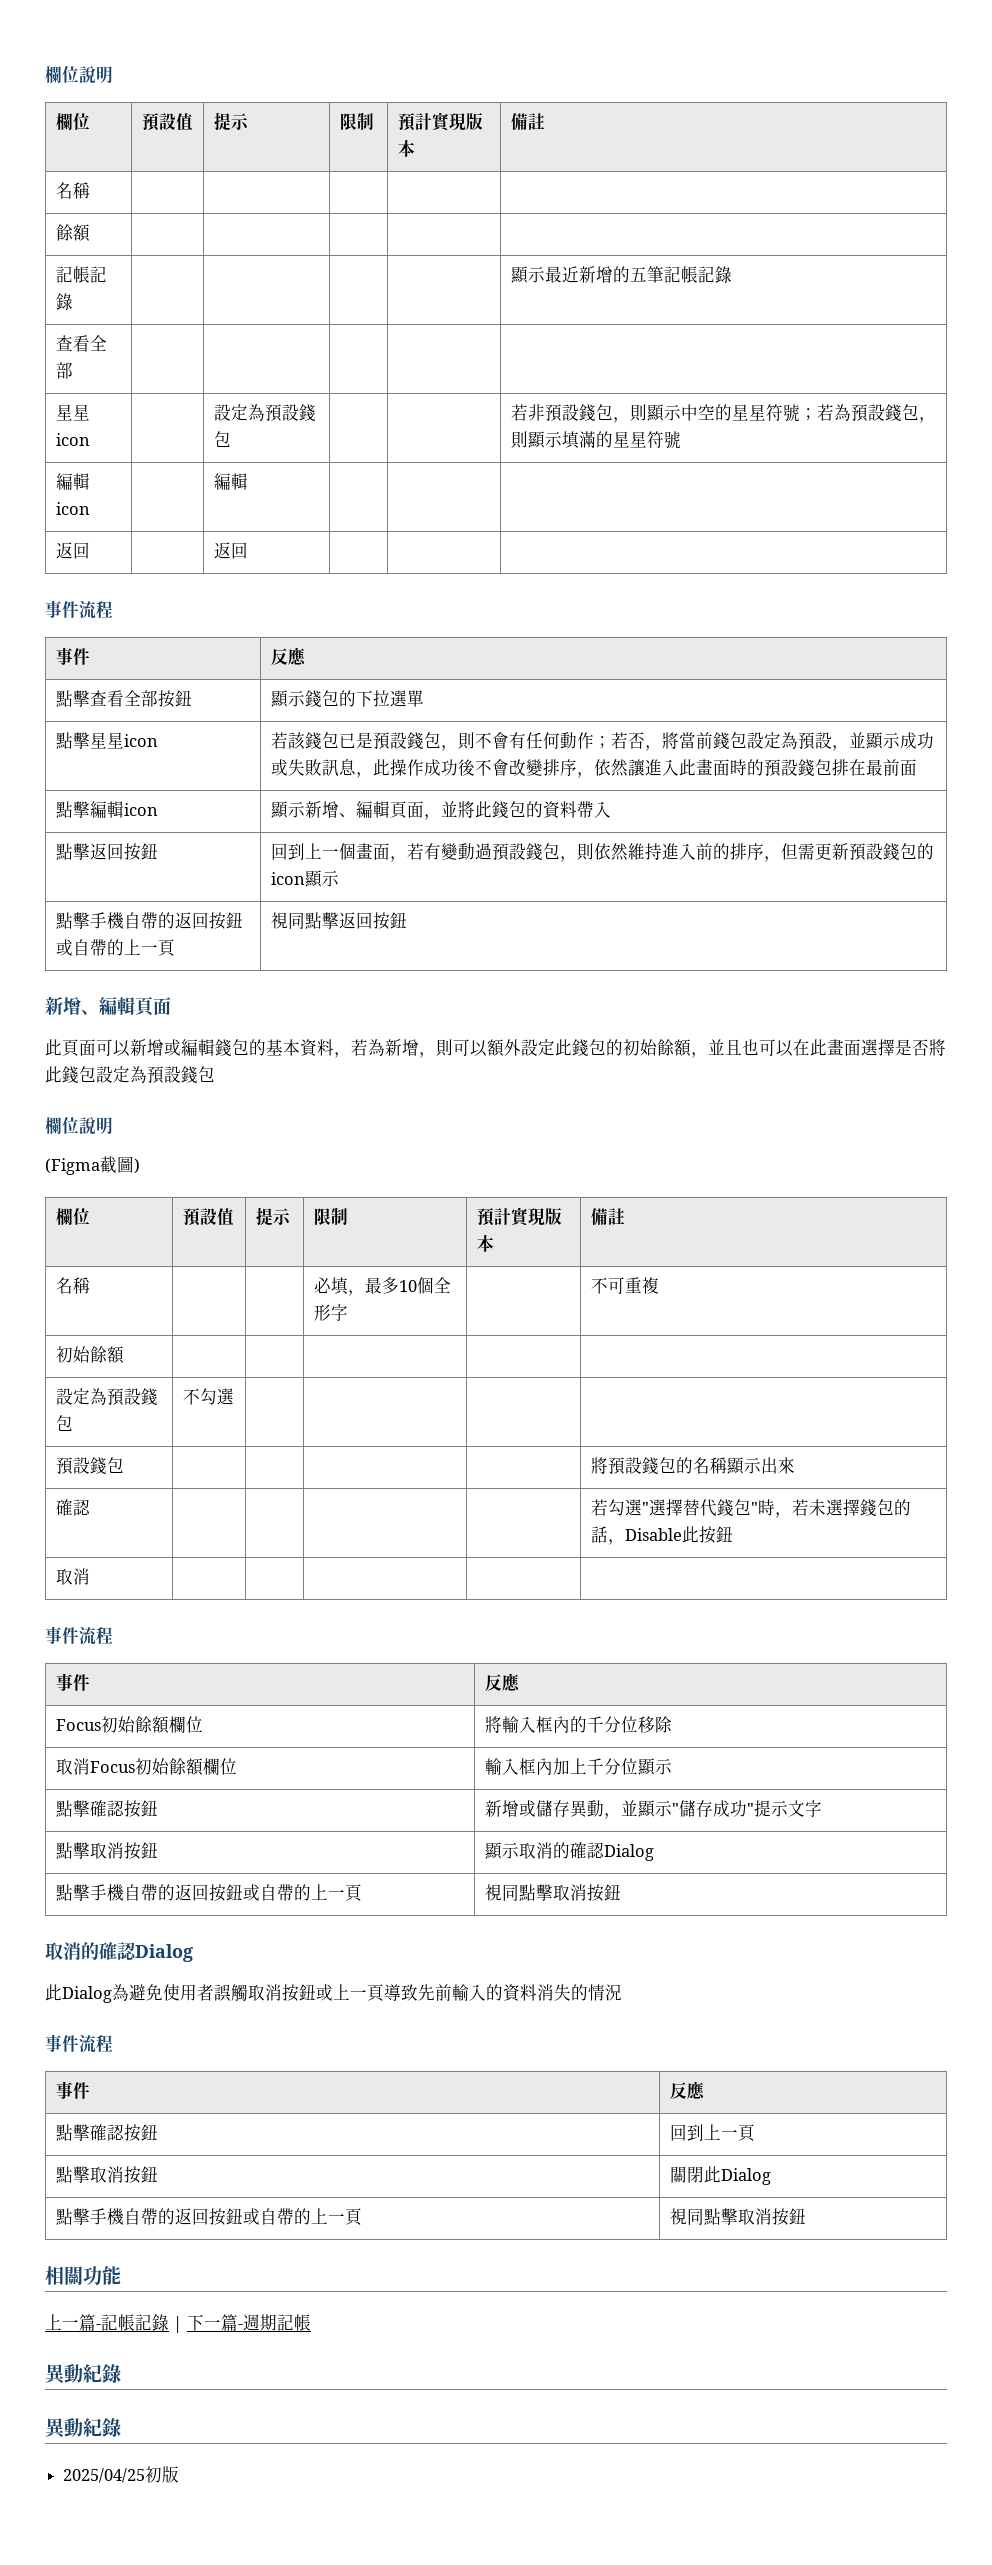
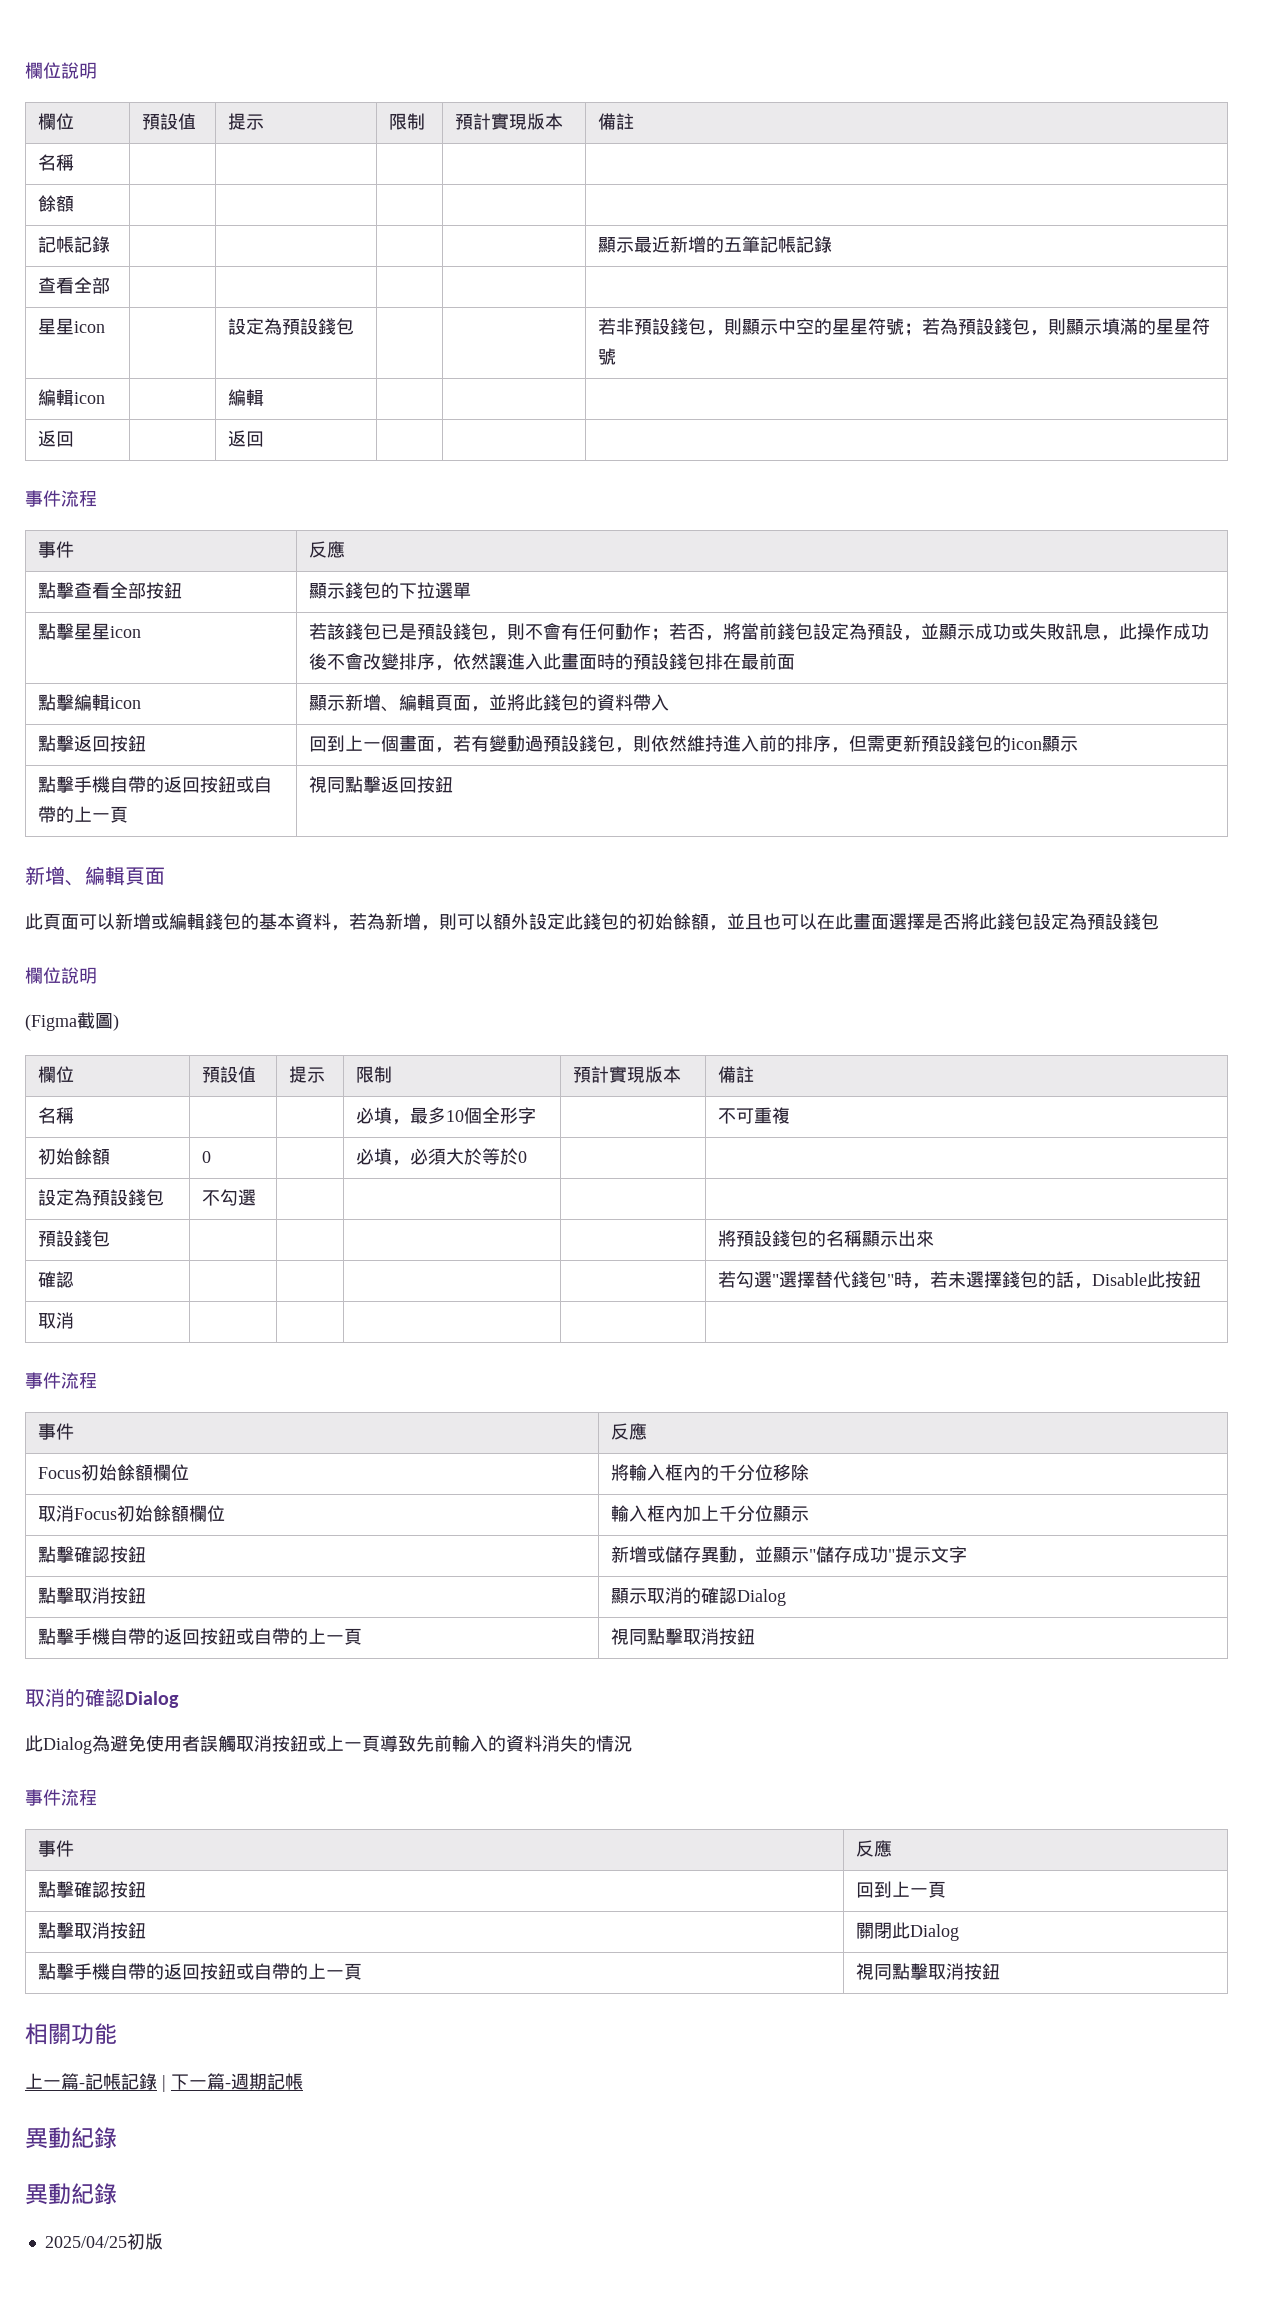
- 初始餘額 | | | | |
+ 初始餘額 | 0 | | 必填，必須大於等於0 | |

